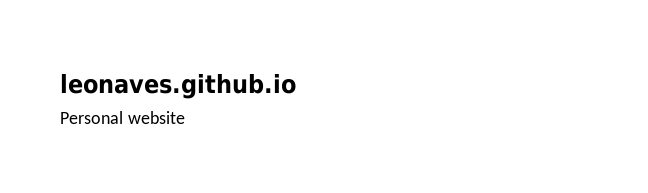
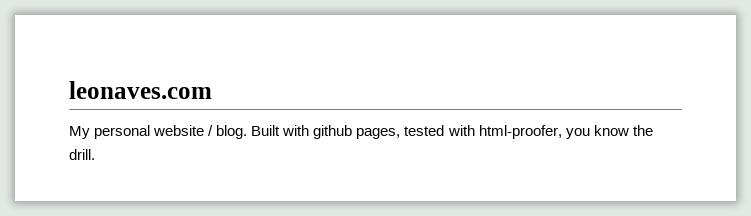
- leonaves.github.io
- Personal website
+ leonaves.com
+ My personal website / blog. Built with github pages, tested with html-proofer, you know the drill.

